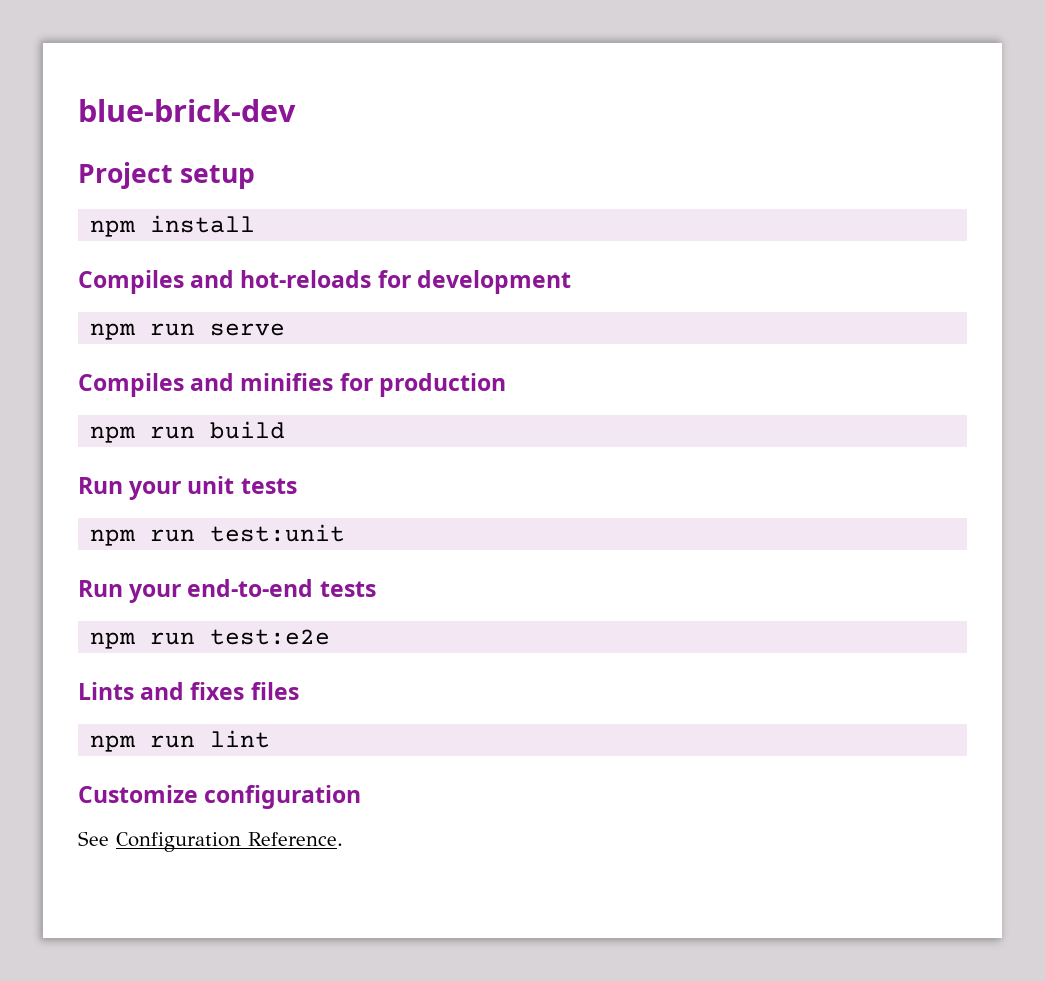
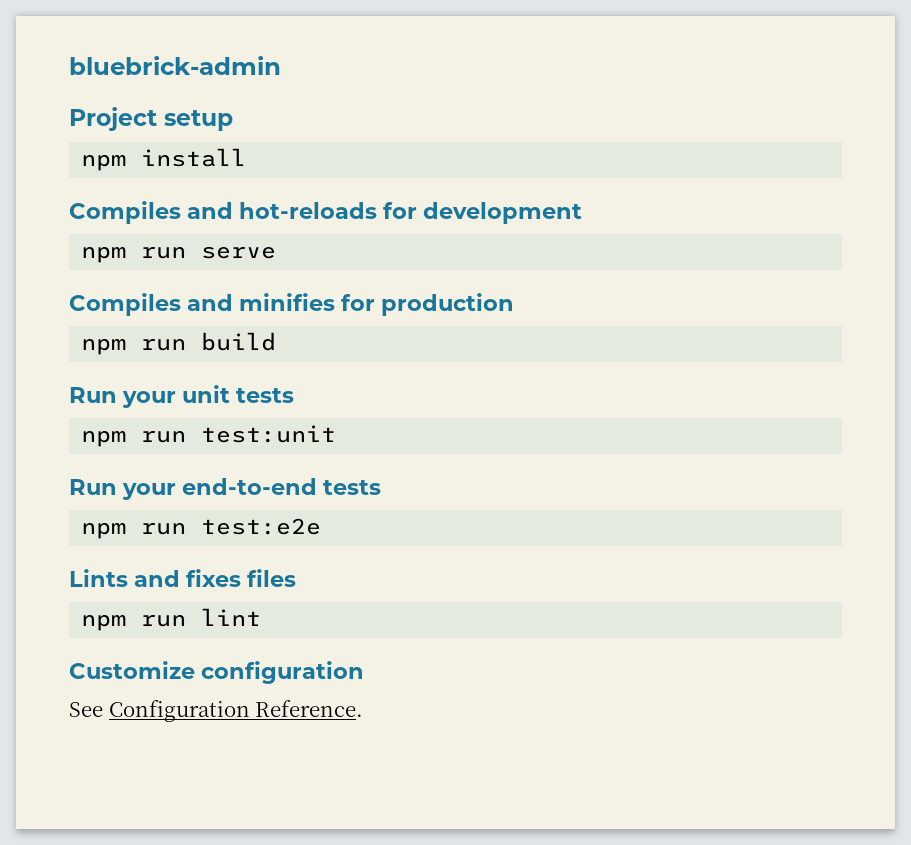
- blue-brick-dev
+ bluebrick-admin

